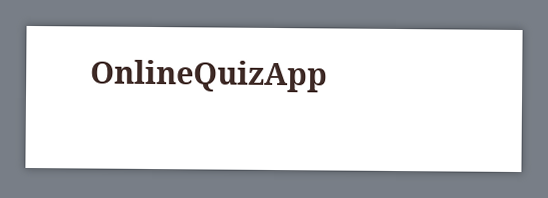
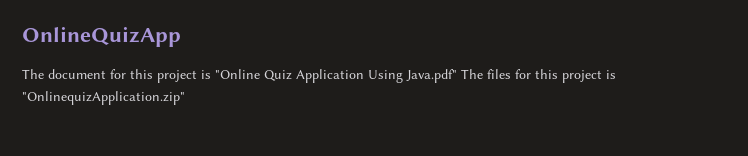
+ The document for this project is "Online Quiz Application Using Java.pdf" The files for this project is "OnlinequizApplication.zip"

